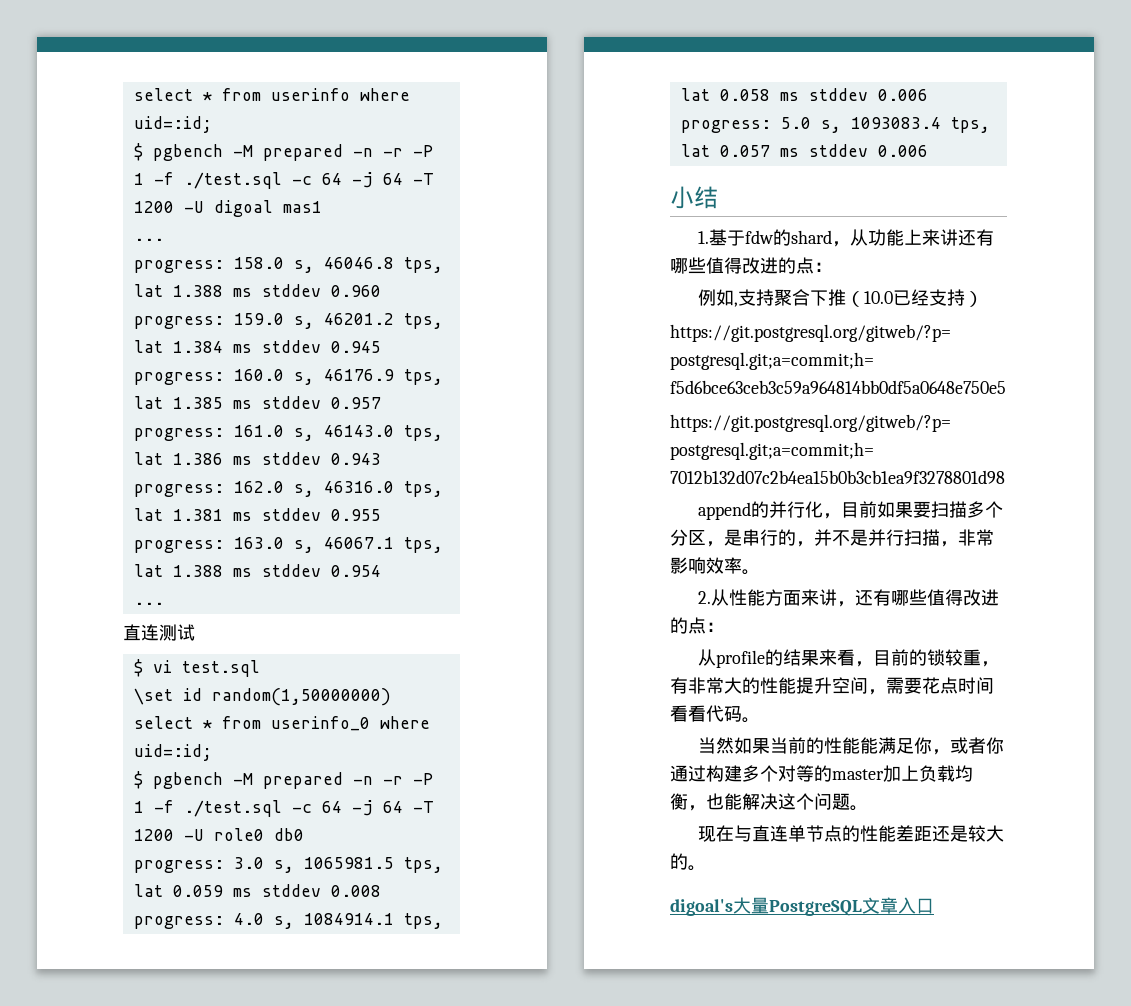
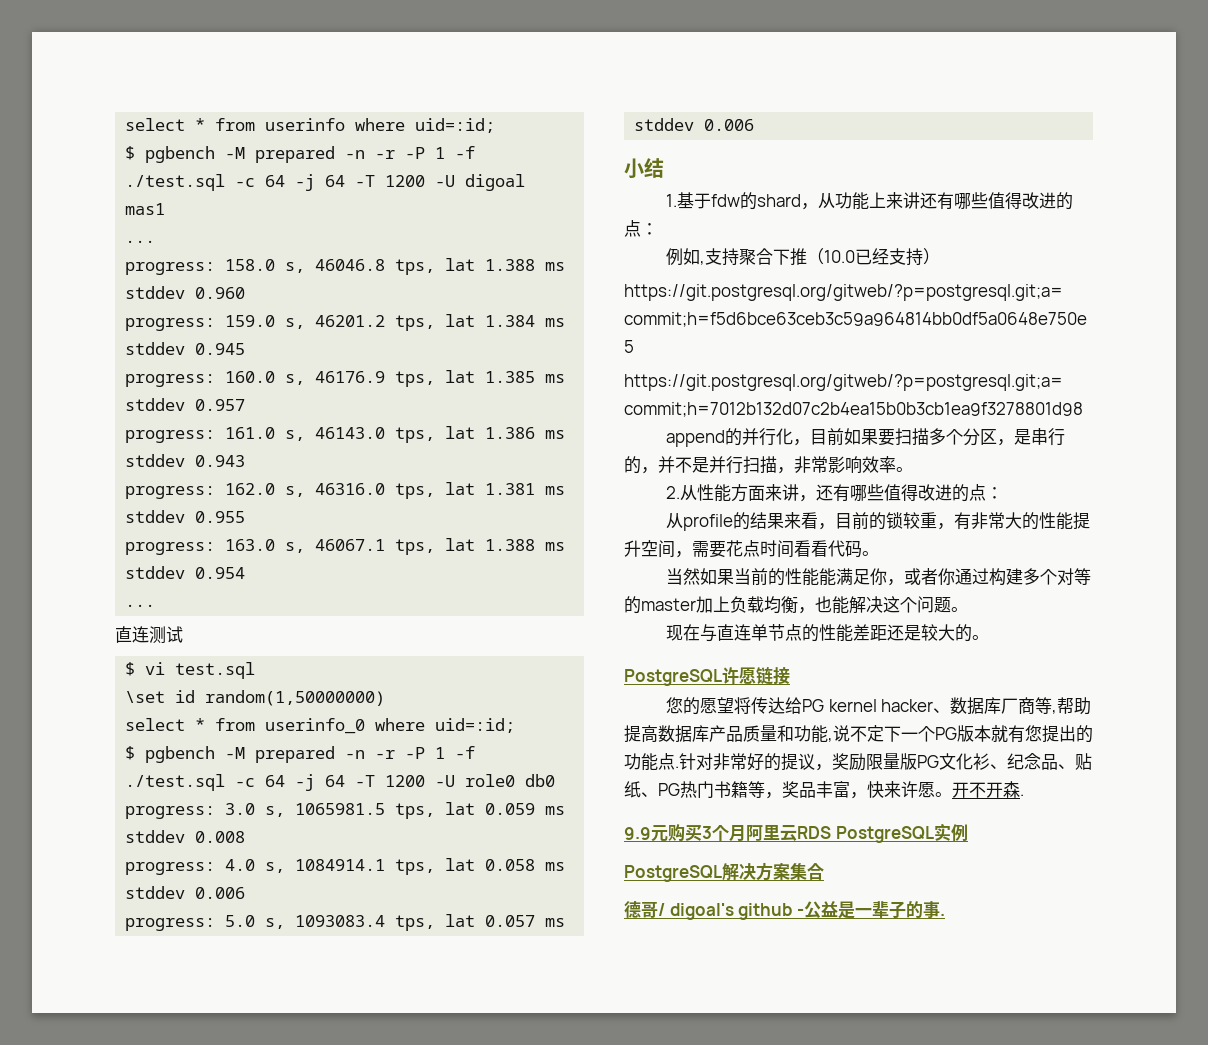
- digoal's大量PostgreSQL文章入口
+ PostgreSQL许愿链接
+ 您的愿望将传达给PG kernel hacker、数据库厂商等,帮助提高数据库产品质量和功能,说不定下一个PG版本就有您提出的功能点.针对非常好的提议，奖励限量版PG文化衫、纪念品、贴纸、PG热门书籍等，奖品丰富，快来许愿。开不开森.
+ 9.9元购买3个月阿里云RDS PostgreSQL实例
+ PostgreSQL解决方案集合
+ 德哥/ digoal's github -公益是一辈子的事.

